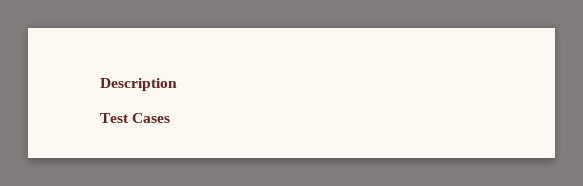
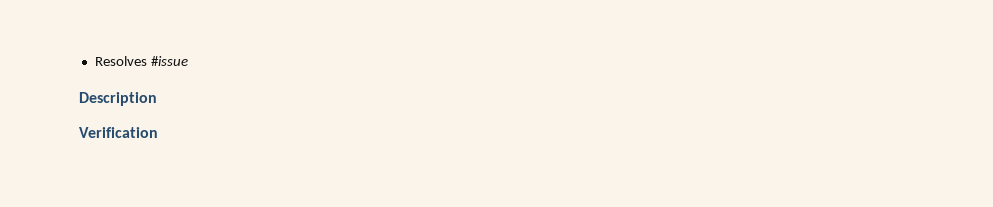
+ Resolves #issue
- Test Cases
+ Verification

